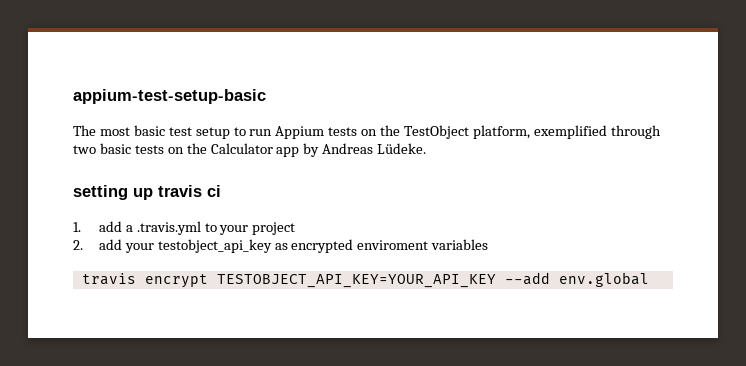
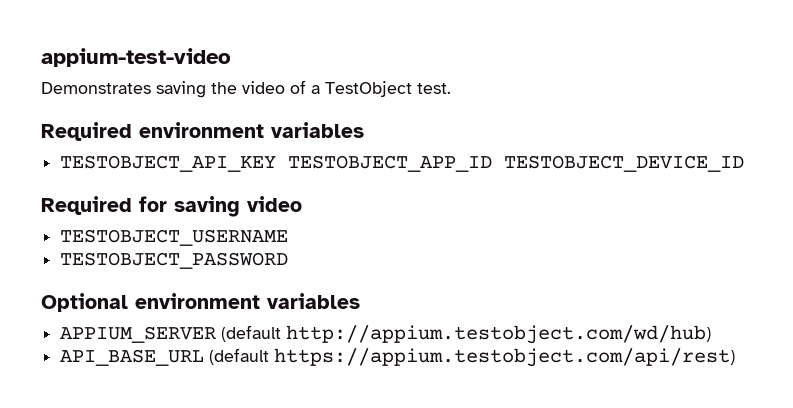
- appium-test-setup-basic
- The most basic test setup to run Appium tests on the TestObject platform, exemplified through two basic tests on the Calculator app by Andreas Lüdeke.
- setting up travis ci
- 1. add a .travis.yml to your project
- 2. add your testobject_api_key as encrypted enviroment variables
- travis encrypt TESTOBJECT_API_KEY=YOUR_API_KEY --add env.global
+ appium-test-video
+ Demonstrates saving the video of a TestObject test.
+ Required environment variables
+ TESTOBJECT_API_KEY TESTOBJECT_APP_ID TESTOBJECT_DEVICE_ID
+ Required for saving video
+ TESTOBJECT_USERNAME
+ TESTOBJECT_PASSWORD
+ Optional environment variables
+ APPIUM_SERVER (default http://appium.testobject.com/wd/hub)
+ API_BASE_URL (default https://appium.testobject.com/api/rest)

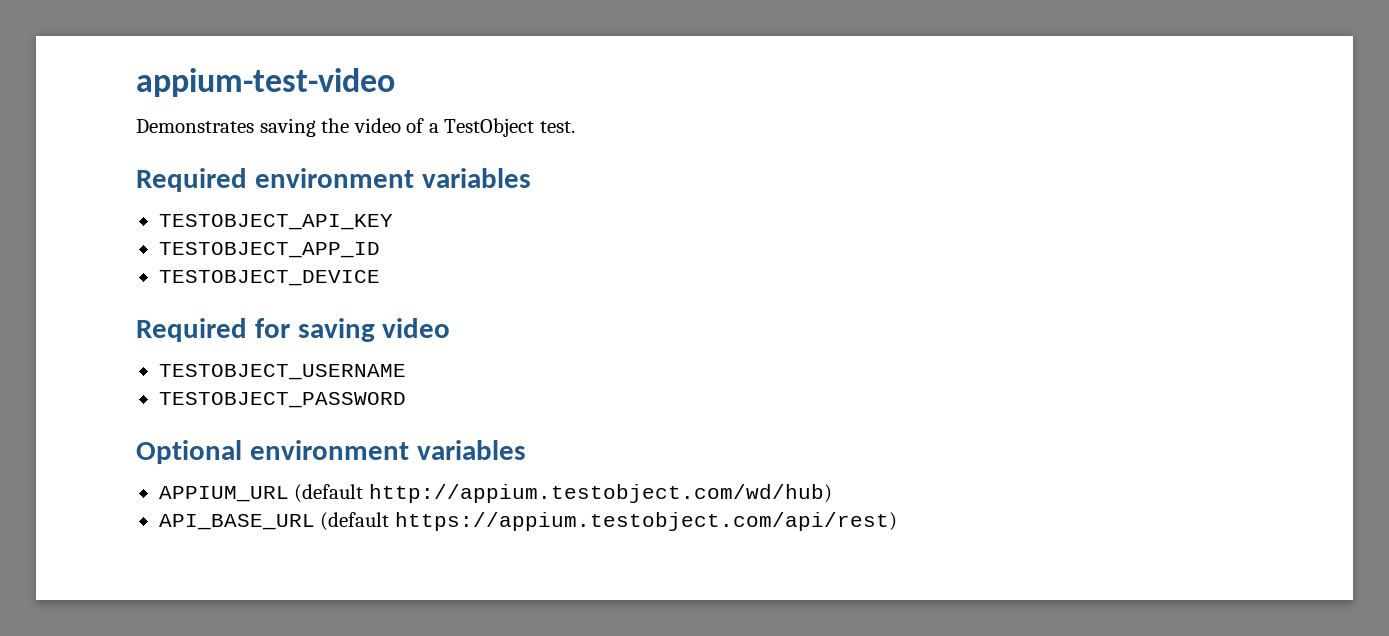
- TESTOBJECT_API_KEY TESTOBJECT_APP_ID TESTOBJECT_DEVICE_ID
+ TESTOBJECT_API_KEY
+ TESTOBJECT_APP_ID
+ TESTOBJECT_DEVICE
- APPIUM_SERVER (default http://appium.testobject.com/wd/hub)
+ APPIUM_URL (default http://appium.testobject.com/wd/hub)

